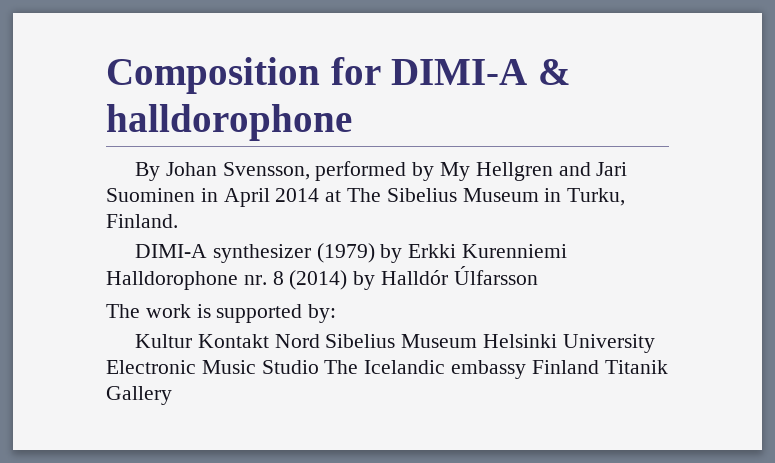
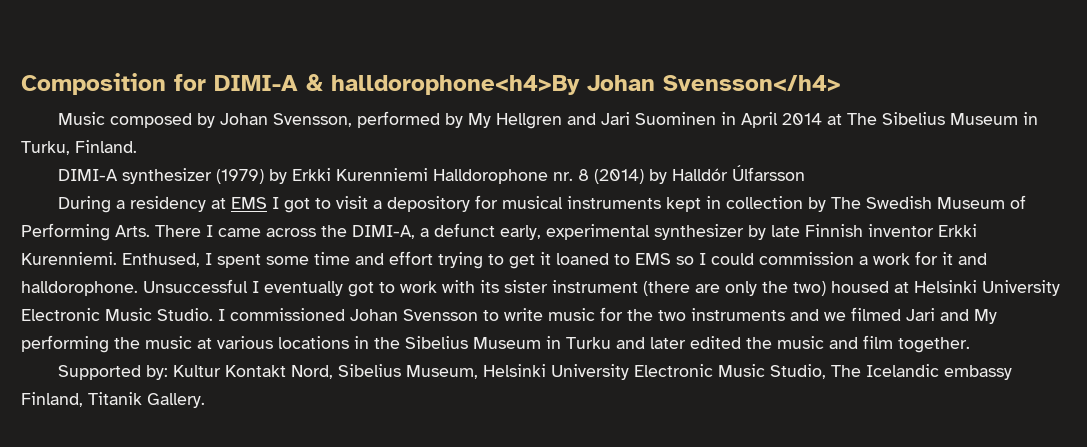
- Composition for DIMI-A & halldorophone
- By Johan Svensson, performed by My Hellgren and Jari Suominen in April 2014 at The Sibelius Museum in Turku, Finland.
+ Composition for DIMI-A & halldorophone<h4>By Johan Svensson</h4>
+ Music composed by Johan Svensson, performed by My Hellgren and Jari Suominen in April 2014 at The Sibelius Museum in Turku, Finland.
- The work is supported by:
- Kultur Kontakt Nord Sibelius Museum Helsinki University Electronic Music Studio The Icelandic embassy Finland Titanik Gallery
+ During a residency at EMS I got to visit a depository for musical instruments kept in collection by The Swedish Museum of Performing Arts. There I came across the DIMI-A, a defunct early, experimental synthesizer by late Finnish inventor Erkki Kurenniemi. Enthused, I spent some time and effort trying to get it loaned to EMS so I could commission a work for it and halldorophone. Unsuccessful I eventually got to work with its sister instrument (there are only the two) housed at Helsinki University Electronic Music Studio. I commissioned Johan Svensson to write music for the two instruments and we filmed Jari and My performing the music at various locations in the Sibelius Museum in Turku and later edited the music and film together.
+ Supported by: Kultur Kontakt Nord, Sibelius Museum, Helsinki University Electronic Music Studio, The Icelandic embassy Finland, Titanik Gallery.

